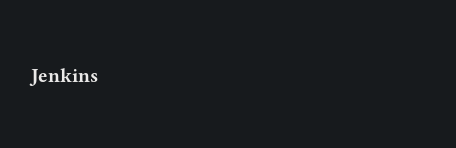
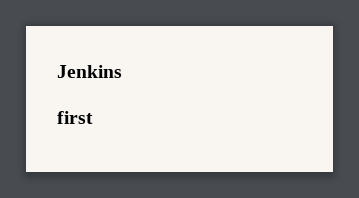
+ first

